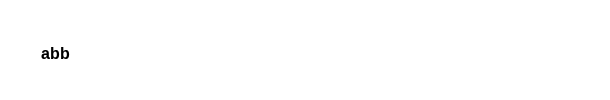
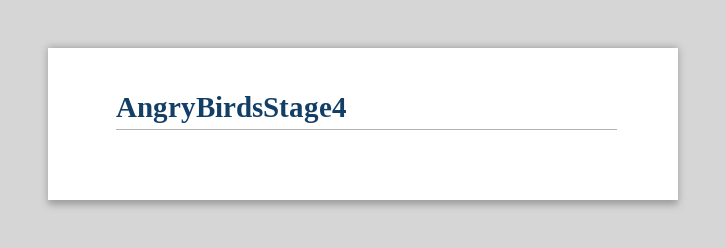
- abb
+ AngryBirdsStage4

